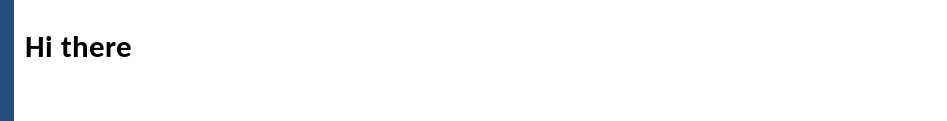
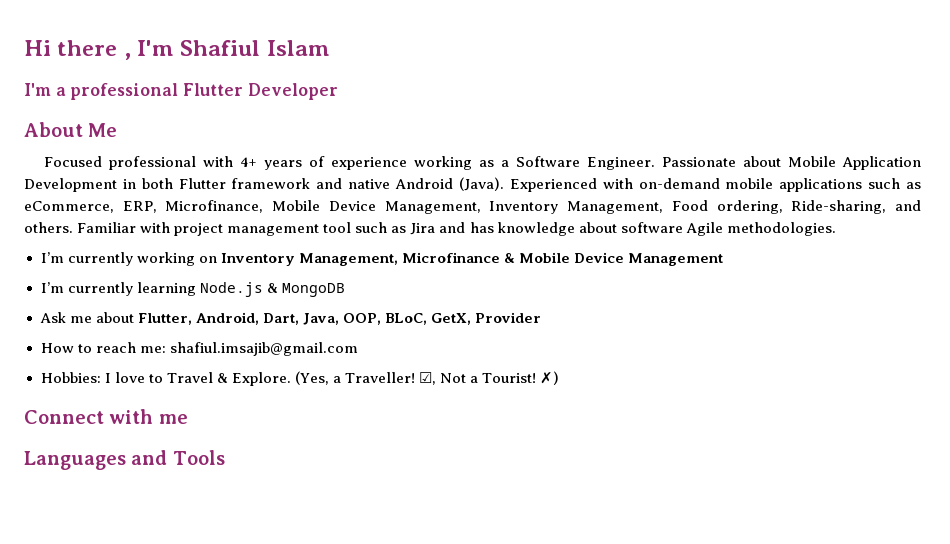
- Hi there
+ Hi there , I'm Shafiul Islam
+ I'm a professional Flutter Developer
+ About Me
+ Focused professional with 4+ years of experience working as a Software Engineer. Passionate about Mobile Application Development in both Flutter framework and native Android (Java). Experienced with on-demand mobile applications such as eCommerce, ERP, Microfinance, Mobile Device Management, Inventory Management, Food ordering, Ride-sharing, and others. Familiar with project management tool such as Jira and has knowledge about software Agile methodologies.
+ I’m currently working on Inventory Management, Microfinance & Mobile Device Management
+ I’m currently learning Node.js & MongoDB
+ Ask me about Flutter, Android, Dart, Java, OOP, BLoC, GetX, Provider
+ How to reach me: shafiul.imsajib@gmail.com
+ Hobbies: I love to Travel & Explore. (Yes, a Traveller! ☑, Not a Tourist! ✗)
+ Connect with me
+ Languages and Tools

